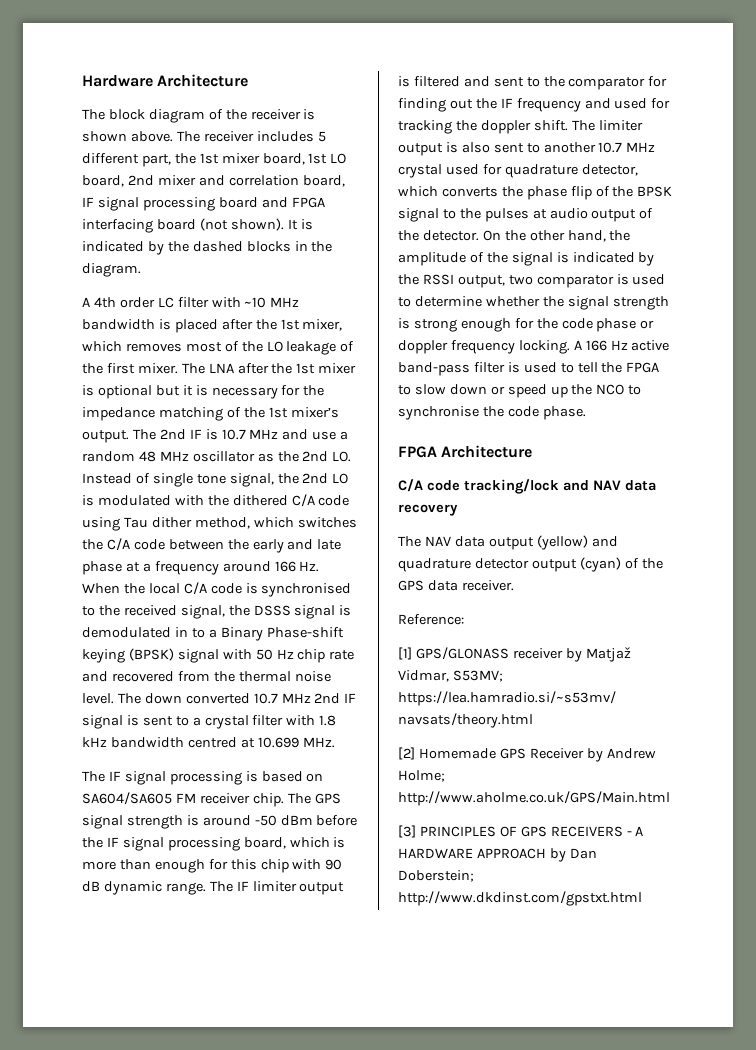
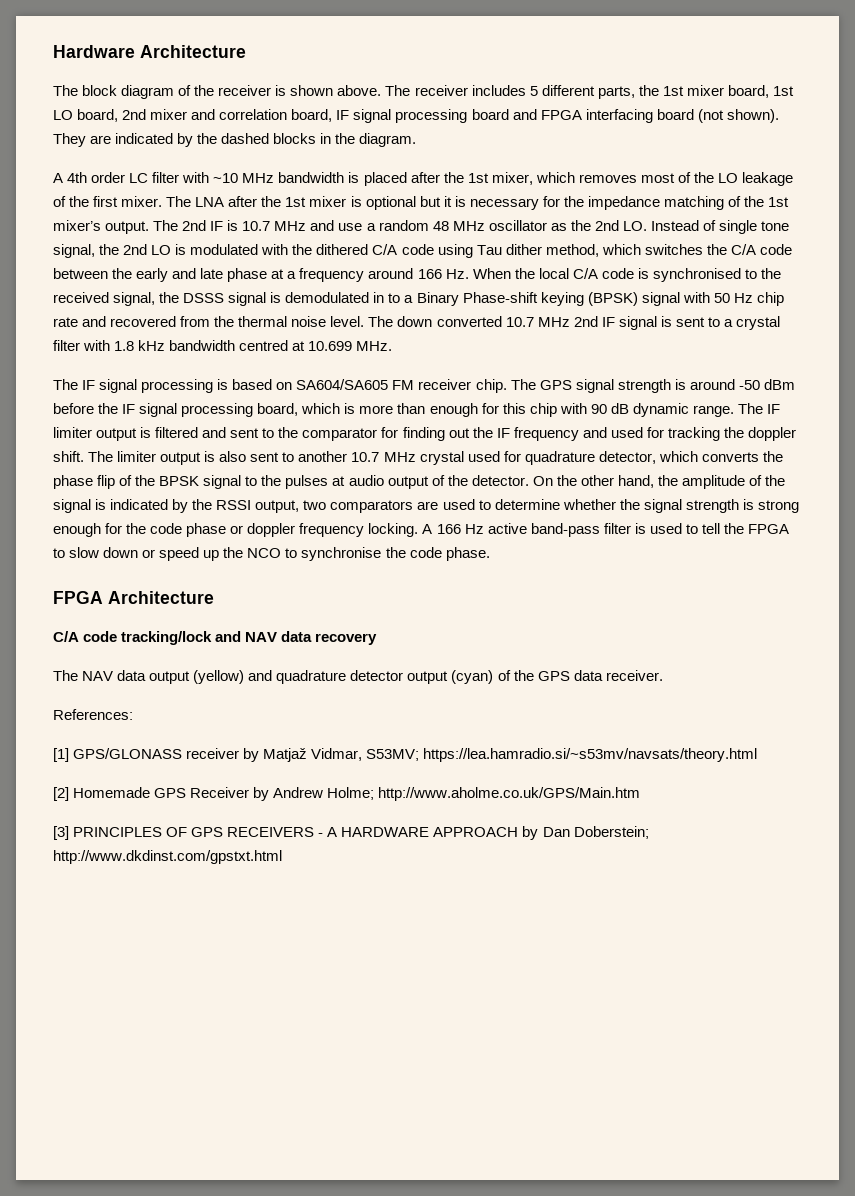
- The receiver includes 5 different part, the 1st mixer board, 1st LO board, 2nd mixer and correlation board, IF signal processing board and FPGA interfacing board (not shown).
+ The receiver includes 5 different parts, the 1st mixer board, 1st LO board, 2nd mixer and correlation board, IF signal processing board and FPGA interfacing board (not shown).
- It is indicated by the dashed blocks in the diagram.
+ They are indicated by the dashed blocks in the diagram.
- On the other hand, the amplitude of the signal is indicated by the RSSI output, two comparator is used to determine whether the signal strength is strong enough for the code phase or doppler frequency locking.
+ On the other hand, the amplitude of the signal is indicated by the RSSI output, two comparators are used to determine whether the signal strength is strong enough for the code phase or doppler frequency locking.
- Reference:
+ References:
- [2] Homemade GPS Receiver by Andrew Holme; http://www.aholme.co.uk/GPS/Main.html
+ [2] Homemade GPS Receiver by Andrew Holme; http://www.aholme.co.uk/GPS/Main.htm

